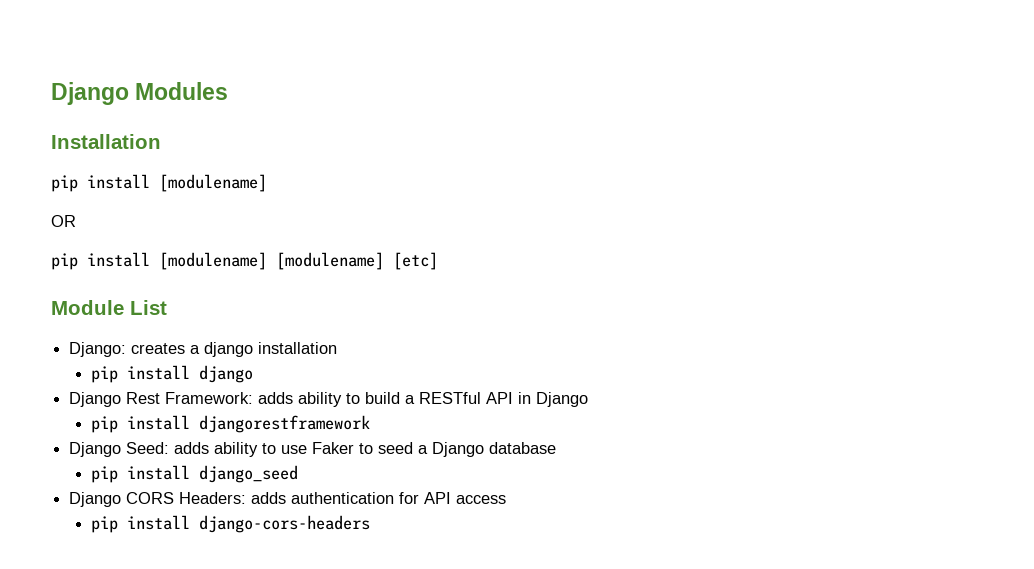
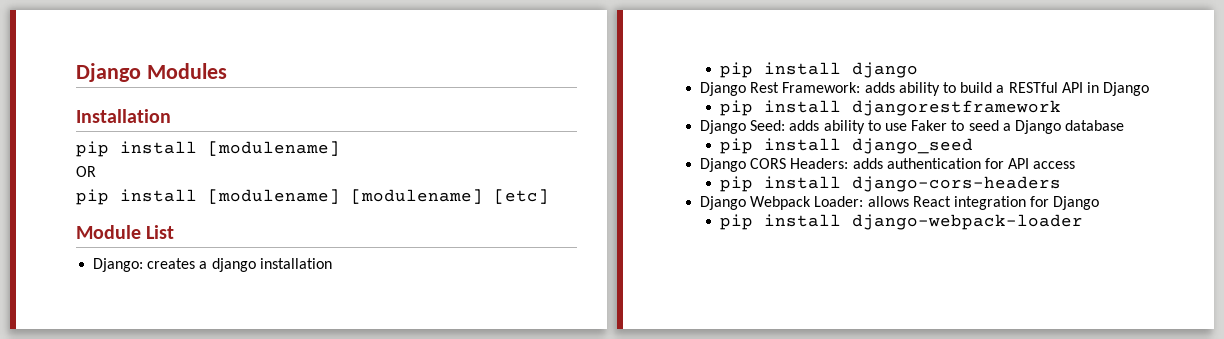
+ Django Webpack Loader: allows React integration for Django
+ pip install django-webpack-loader

